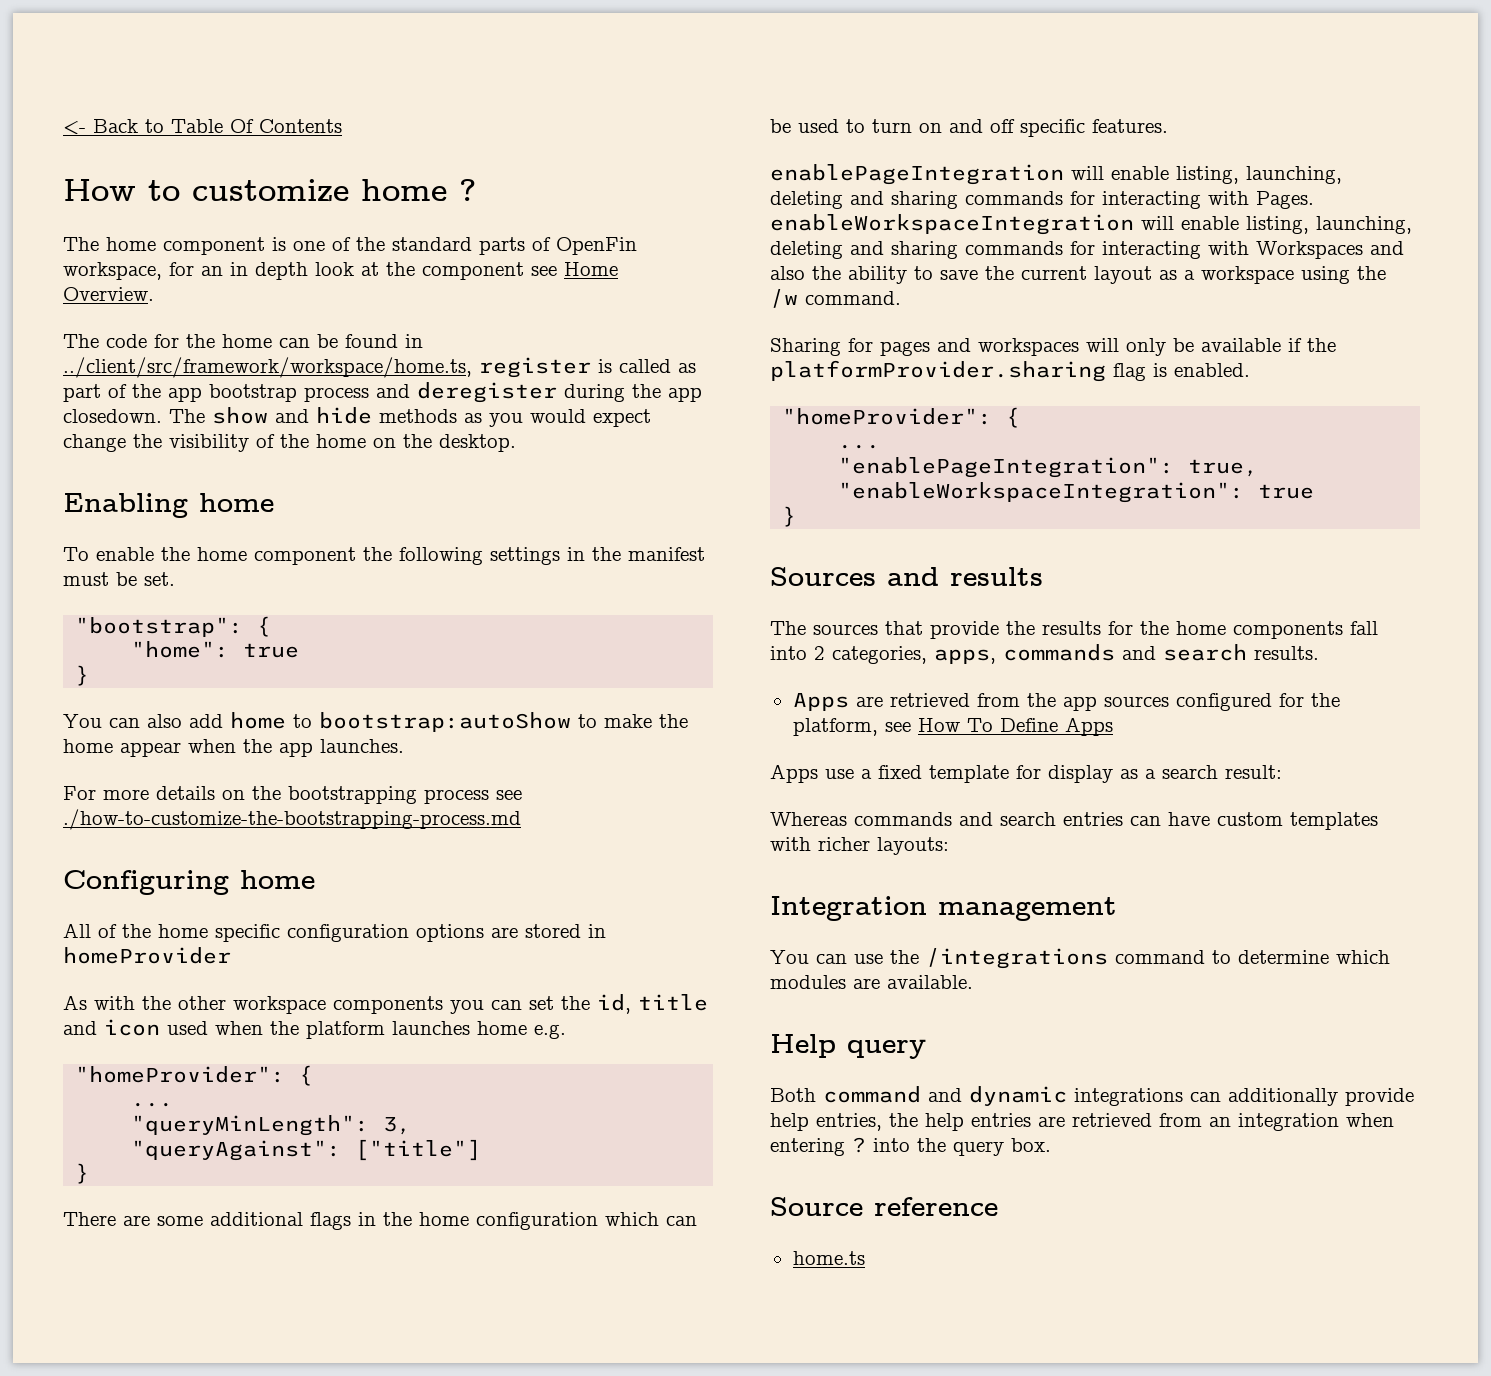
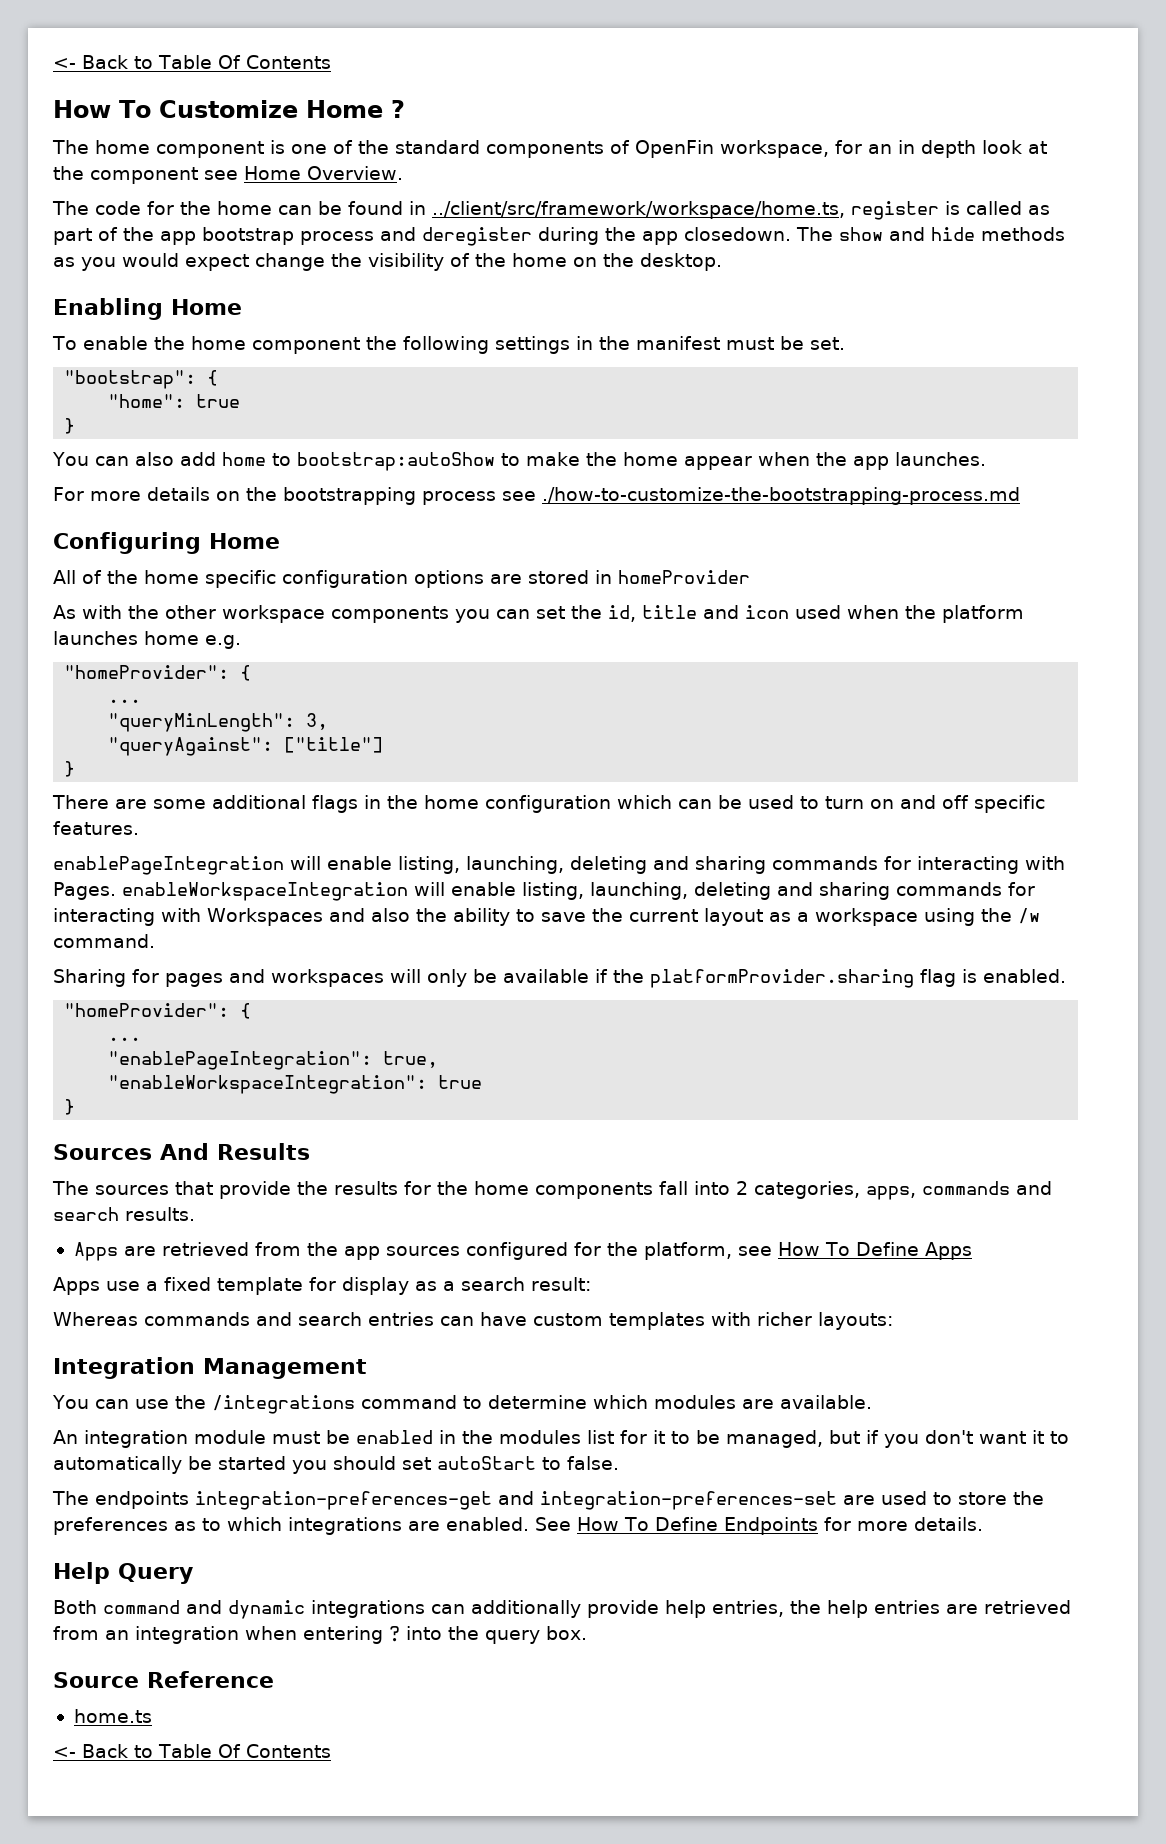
- How to customize home ?
+ How To Customize Home ?
- The home component is one of the standard parts of OpenFin workspace, for an in depth look at the component see Home Overview.
+ The home component is one of the standard components of OpenFin workspace, for an in depth look at the component see Home Overview.
- Enabling home
+ Enabling Home
- Configuring home
+ Configuring Home
- Sources and results
+ Sources And Results
- Integration management
+ Integration Management
+ An integration module must be enabled in the modules list for it to be managed, but if you don't want it to automatically be started you should set autoStart to false.
+ The endpoints integration-preferences-get and integration-preferences-set are used to store the preferences as to which integrations are enabled. See How To Define Endpoints for more details.
- Help query
+ Help Query
- Source reference
+ Source Reference
  home.ts
+ <- Back to Table Of Contents

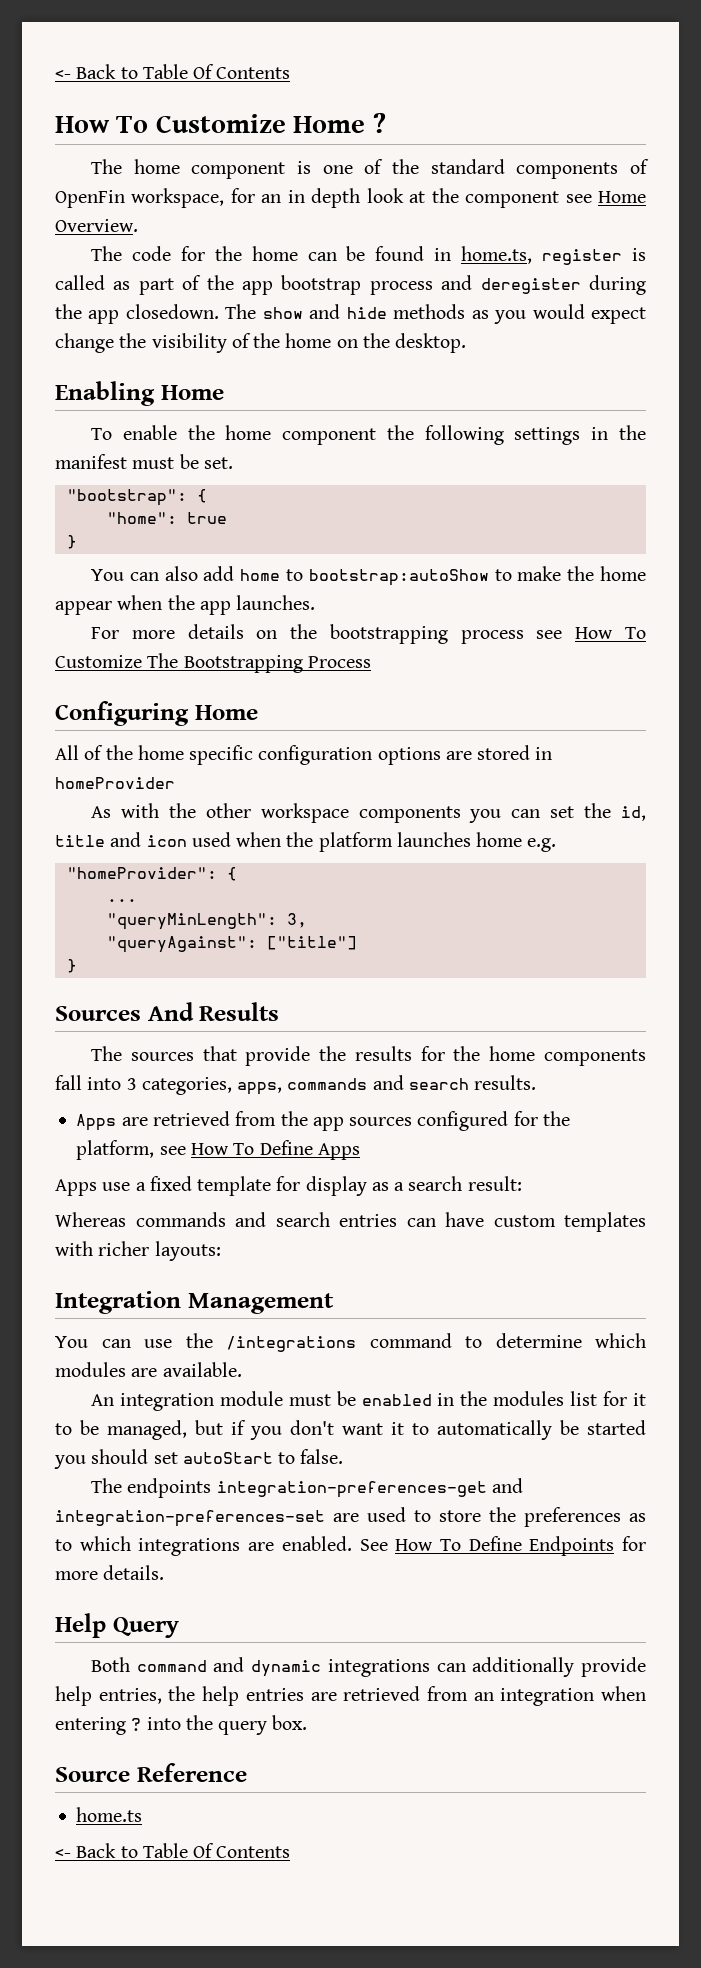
- The code for the home can be found in ../client/src/framework/workspace/home.ts, register is called as part of the app bootstrap process and deregister during the app closedown.
+ The code for the home can be found in home.ts, register is called as part of the app bootstrap process and deregister during the app closedown.
- For more details on the bootstrapping process see ./how-to-customize-the-bootstrapping-process.md
+ For more details on the bootstrapping process see How To Customize The Bootstrapping Process
- There are some additional flags in the home configuration which can be used to turn on and off specific features.
- enablePageIntegration will enable listing, launching, deleting and sharing commands for interacting with Pages. enableWorkspaceIntegration will enable listing, launching, deleting and sharing commands for interacting with Workspaces and also the ability to save the current layout as a workspace using the /w command.
- Sharing for pages and workspaces will only be available if the platformProvider.sharing flag is enabled.
- "homeProvider": {
- ...
- "enablePageIntegration": true,
- "enableWorkspaceIntegration": true
- }
- The sources that provide the results for the home components fall into 2 categories, apps, commands and search results.
+ The sources that provide the results for the home components fall into 3 categories, apps, commands and search results.

